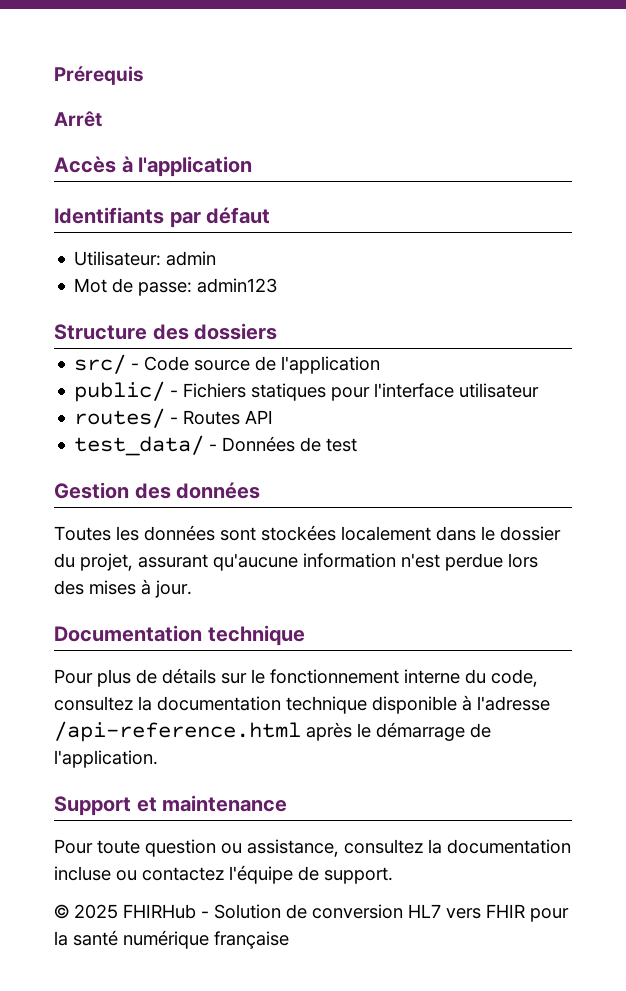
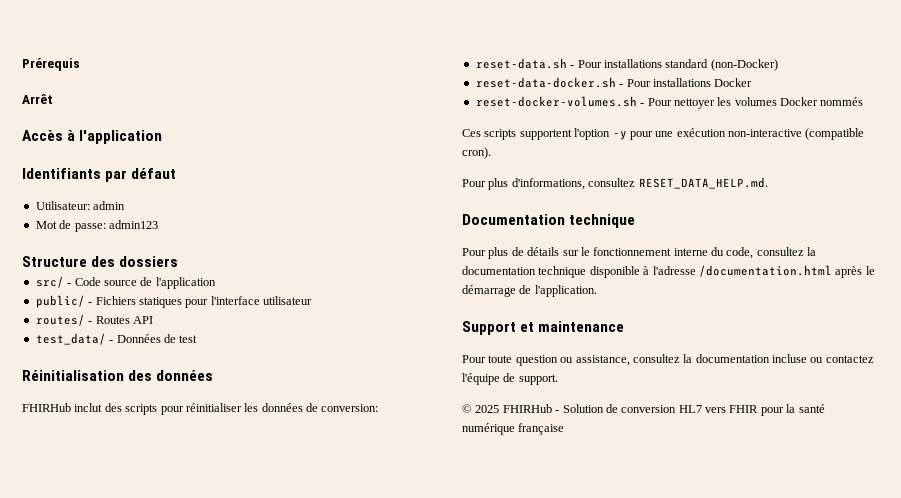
- Gestion des données
+ Réinitialisation des données
- Toutes les données sont stockées localement dans le dossier du projet, assurant qu'aucune information n'est perdue lors des mises à jour.
+ FHIRHub inclut des scripts pour réinitialiser les données de conversion:
+ reset-data.sh - Pour installations standard (non-Docker)
+ reset-data-docker.sh - Pour installations Docker
+ reset-docker-volumes.sh - Pour nettoyer les volumes Docker nommés
+ Ces scripts supportent l'option -y pour une exécution non-interactive (compatible cron).
+ Pour plus d'informations, consultez RESET_DATA_HELP.md.
- Pour plus de détails sur le fonctionnement interne du code, consultez la documentation technique disponible à l'adresse /api-reference.html après le démarrage de l'application.
+ Pour plus de détails sur le fonctionnement interne du code, consultez la documentation technique disponible à l'adresse /documentation.html après le démarrage de l'application.

